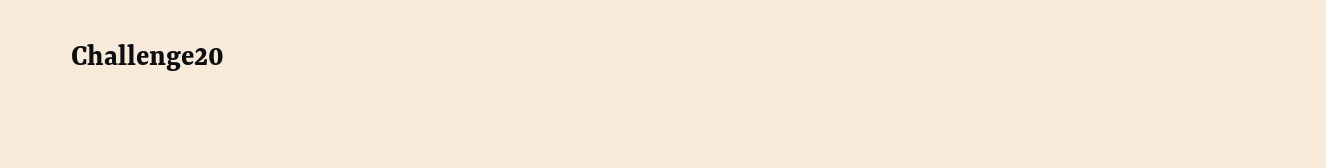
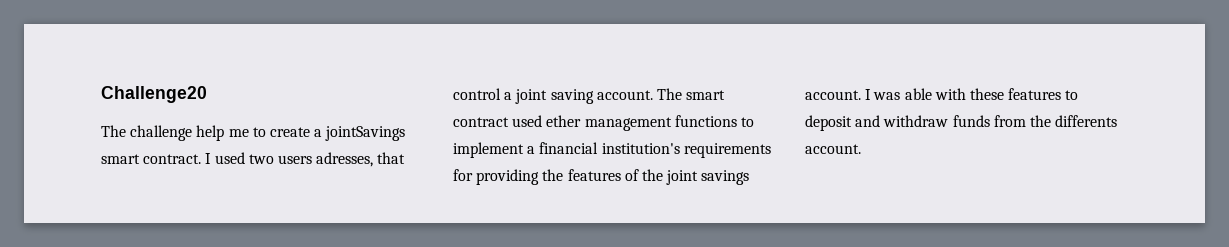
+ The challenge help me to create a jointSavings smart contract. I used two users adresses, that control a joint saving account. The smart contract used ether management functions to implement a financial institution's requirements for providing the features of the joint savings account. I was able with these features to deposit and withdraw funds from the differents account.

